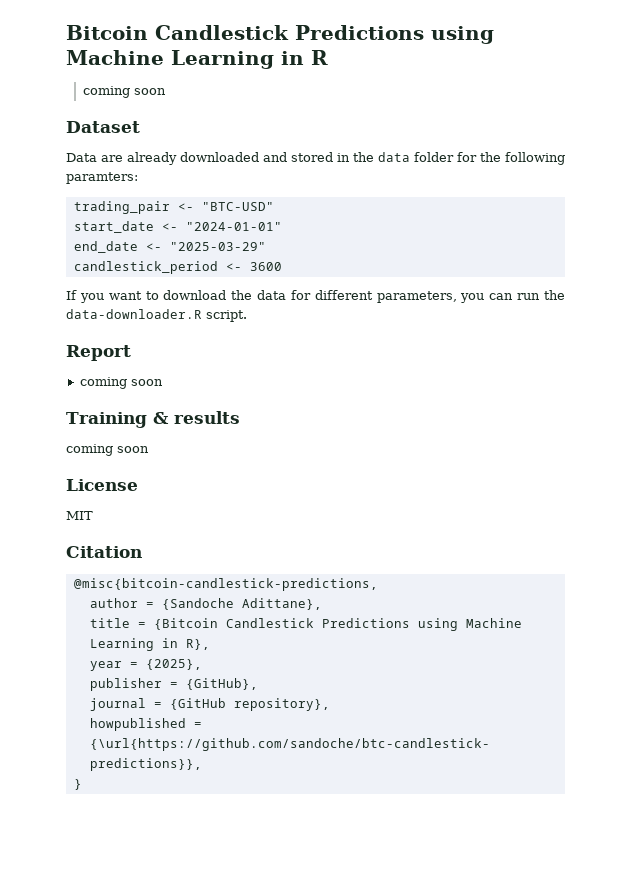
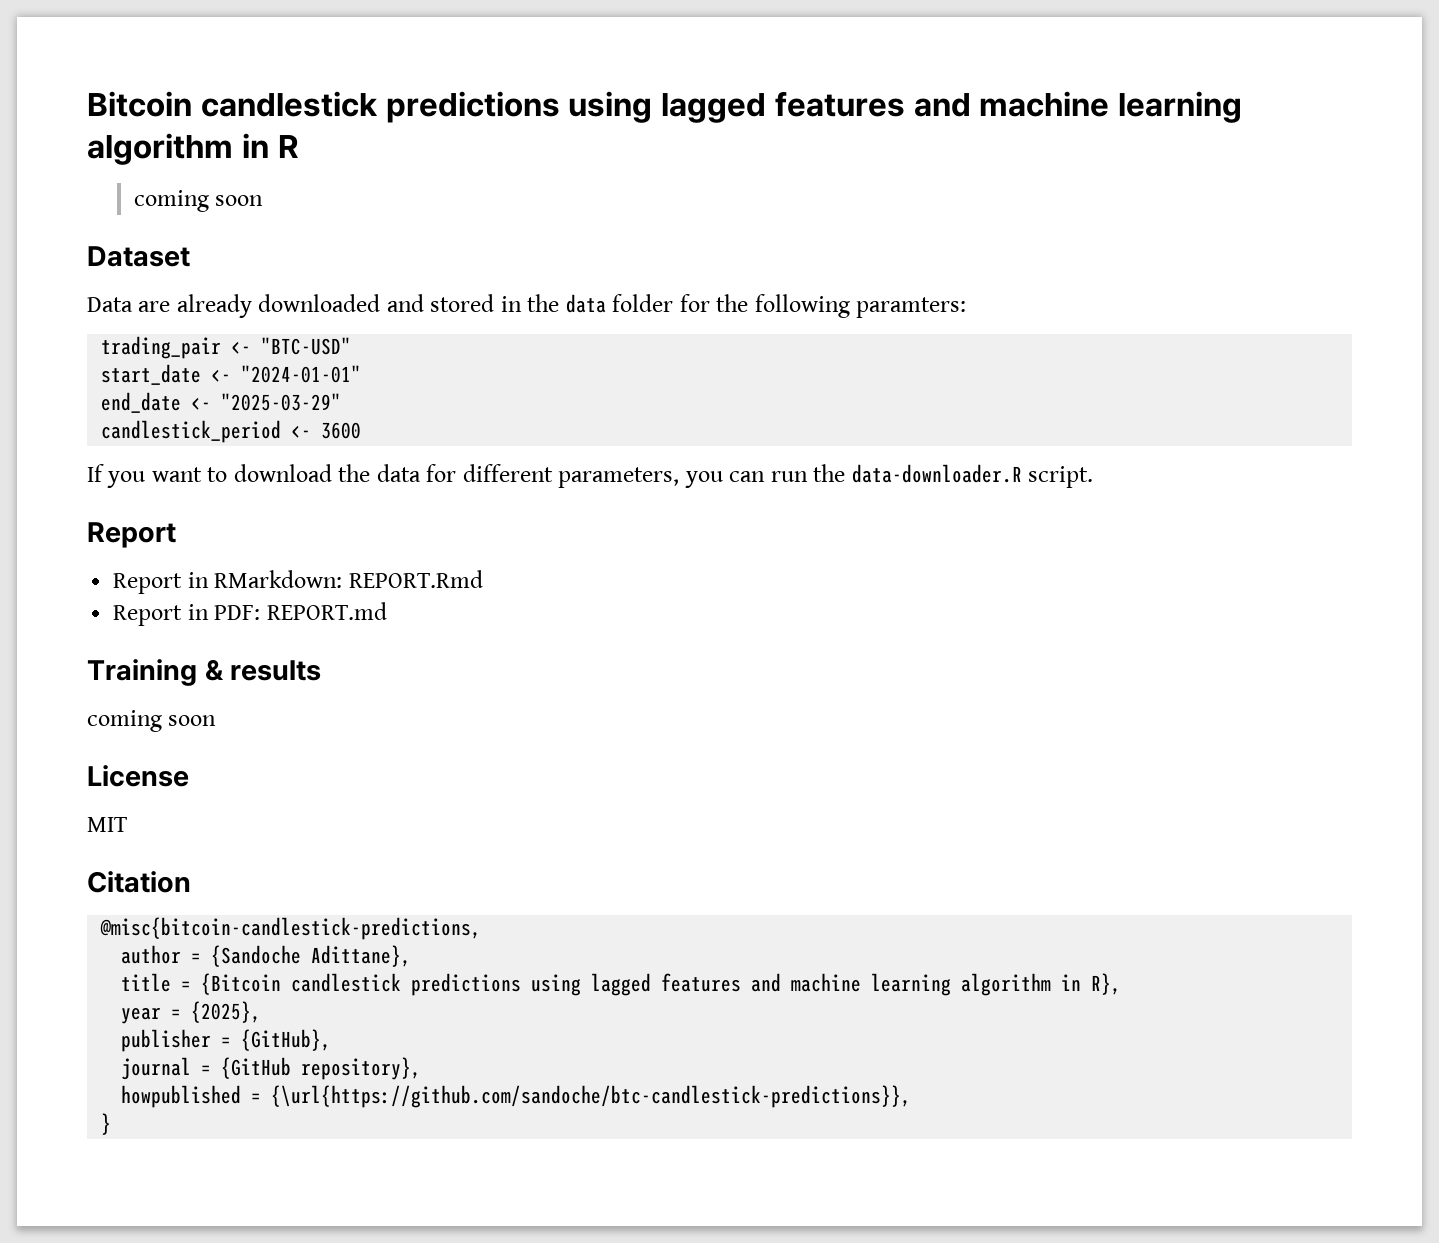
- Bitcoin Candlestick Predictions using Machine Learning in R
+ Bitcoin candlestick predictions using lagged features and machine learning algorithm in R
  If you want to download the data for different parameters, you can run the data-downloader.R script.
  Report
- coming soon
+ Report in RMarkdown: REPORT.Rmd
+ Report in PDF: REPORT.md
- title = {Bitcoin Candlestick Predictions using Machine Learning in R},
+ title = {Bitcoin candlestick predictions using lagged features and machine learning algorithm in R},

